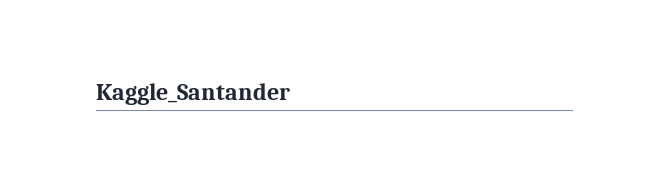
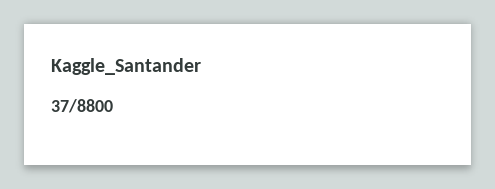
+ 37/8800

